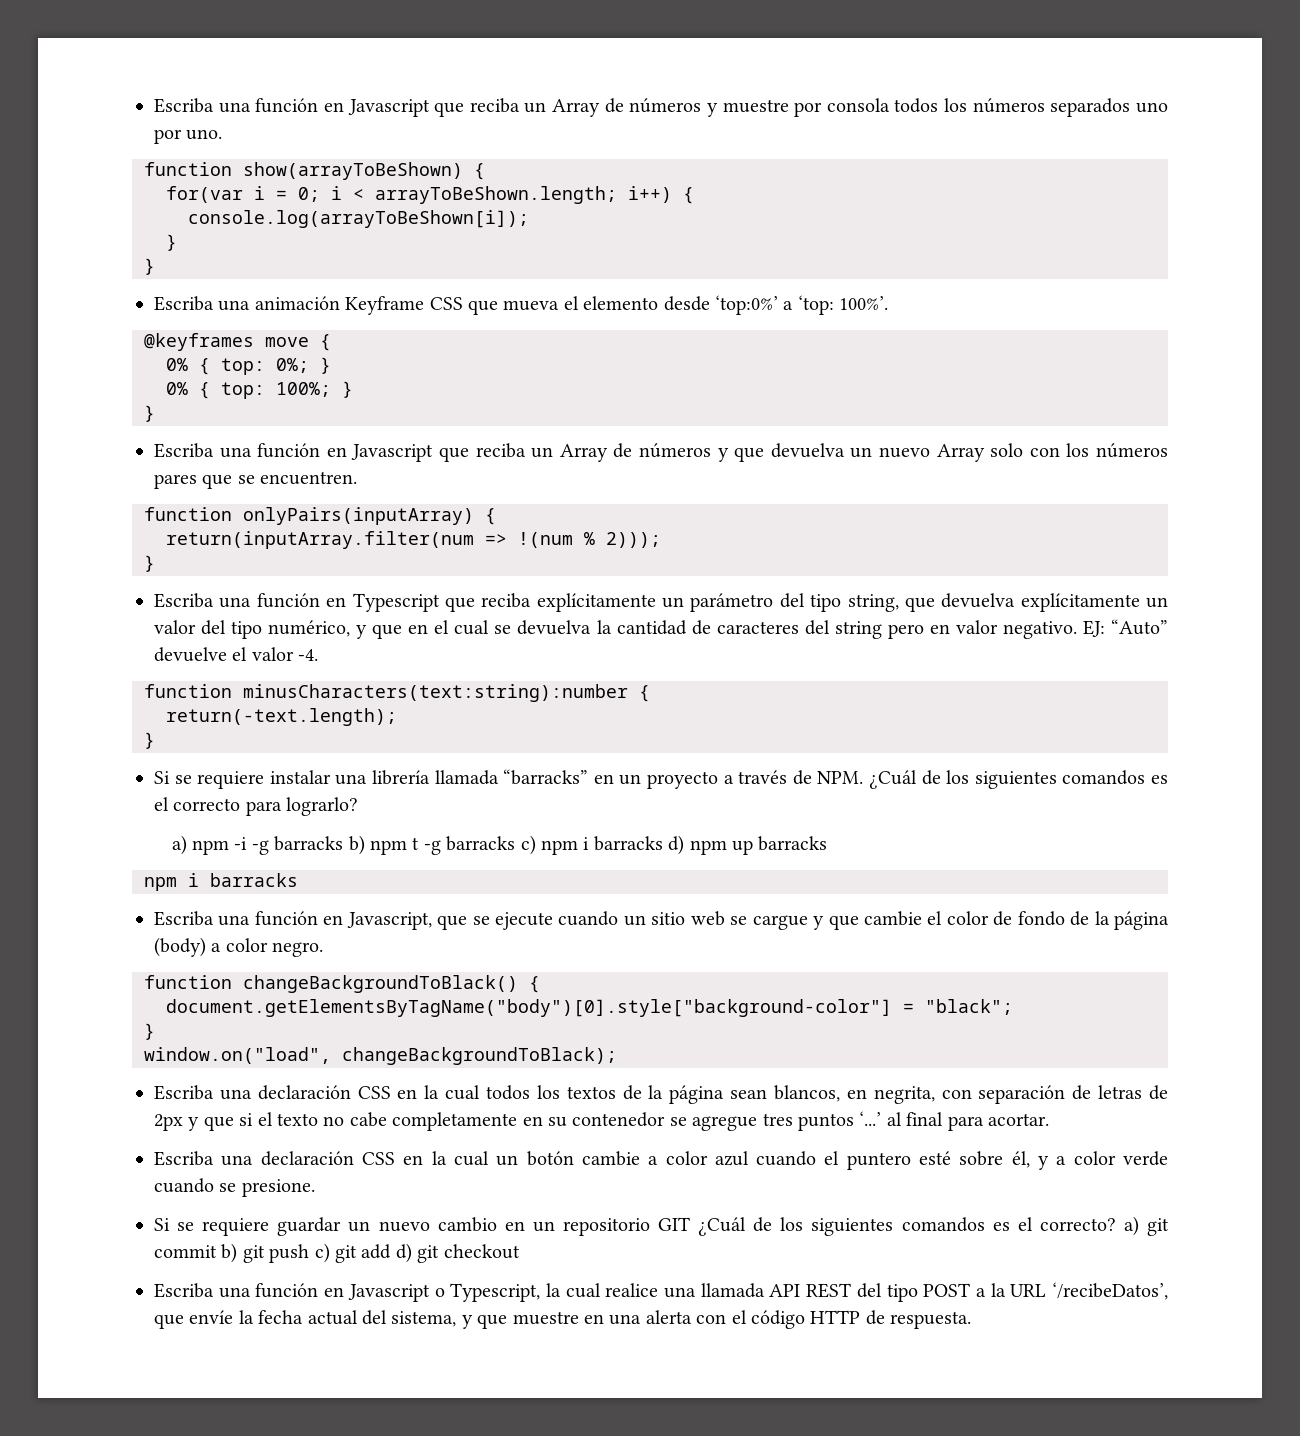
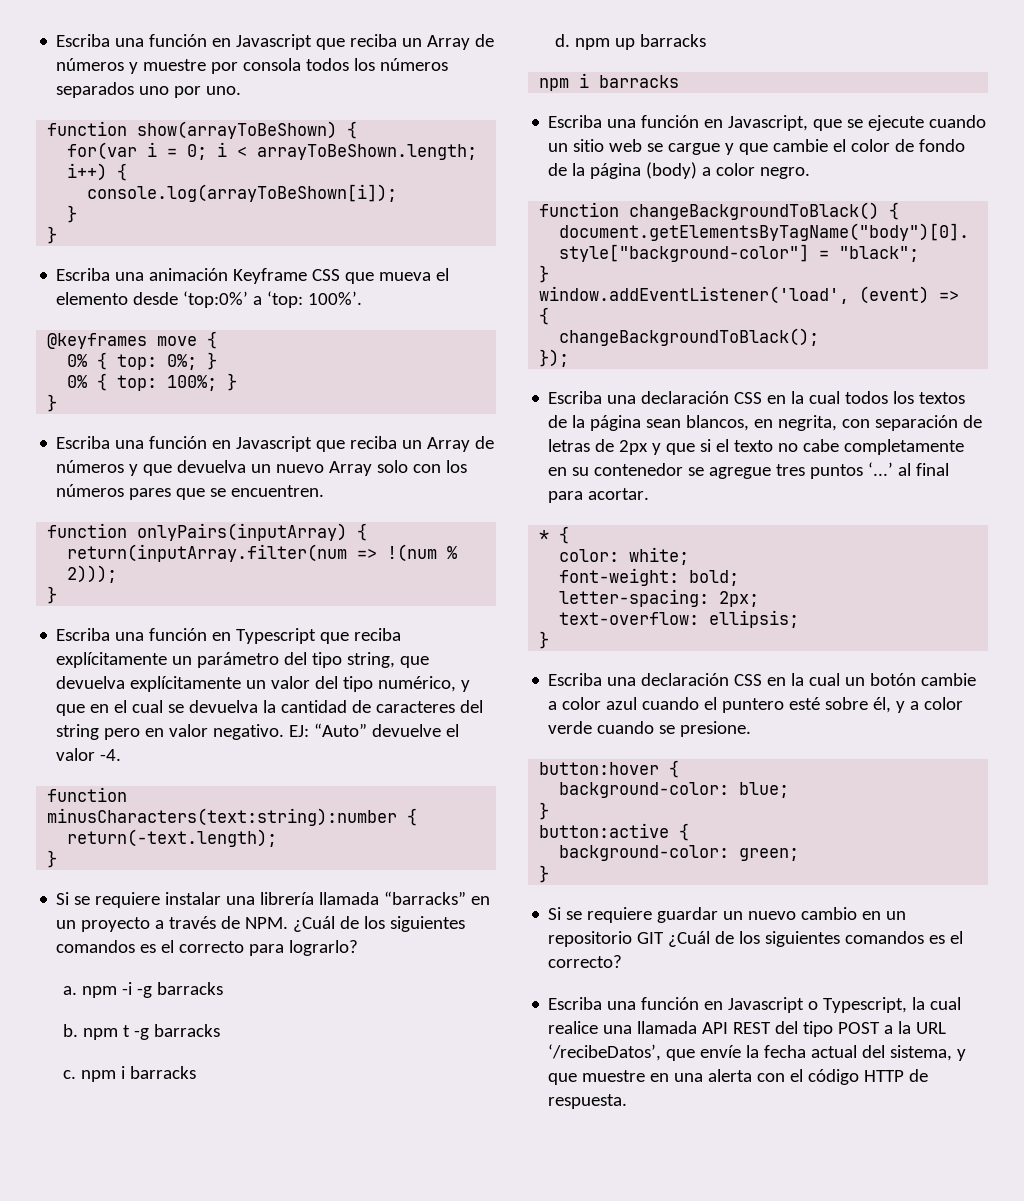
- a) npm -i -g barracks b) npm t -g barracks c) npm i barracks d) npm up barracks
+ a. npm -i -g barracks
+ b. npm t -g barracks
+ c. npm i barracks
+ d. npm up barracks
- window.on("load", changeBackgroundToBlack);
+ window.addEventListener('load', (event) => {
+ changeBackgroundToBlack();
+ });
+ * {
+ color: white;
+ font-weight: bold;
+ letter-spacing: 2px;
+ text-overflow: ellipsis;
+ }
+ button:hover {
+ background-color: blue;
+ }
+ button:active {
+ background-color: green;
+ }
- Si se requiere guardar un nuevo cambio en un repositorio GIT ¿Cuál de los siguientes comandos es el correcto? a) git commit b) git push c) git add d) git checkout
+ Si se requiere guardar un nuevo cambio en un repositorio GIT ¿Cuál de los siguientes comandos es el correcto?

